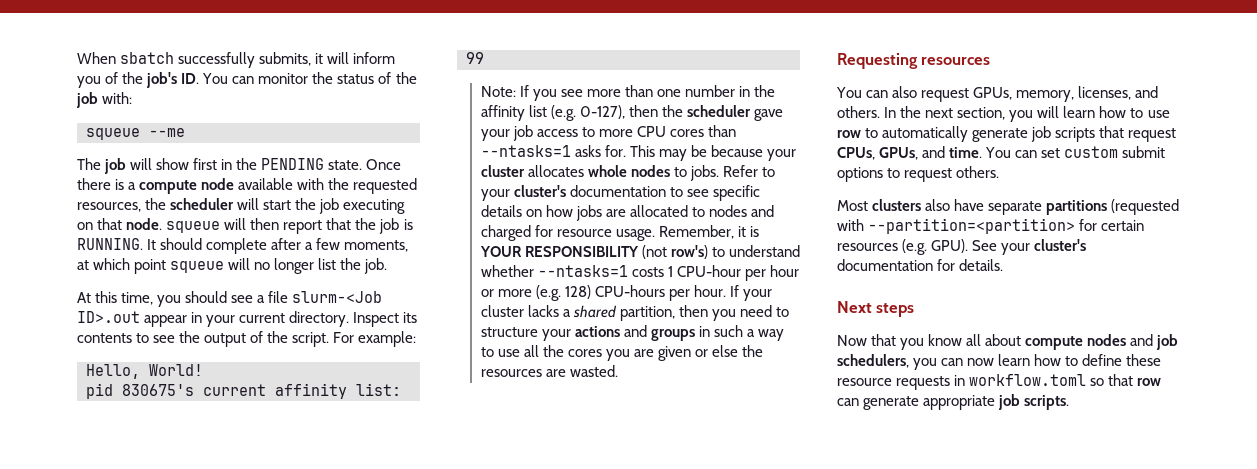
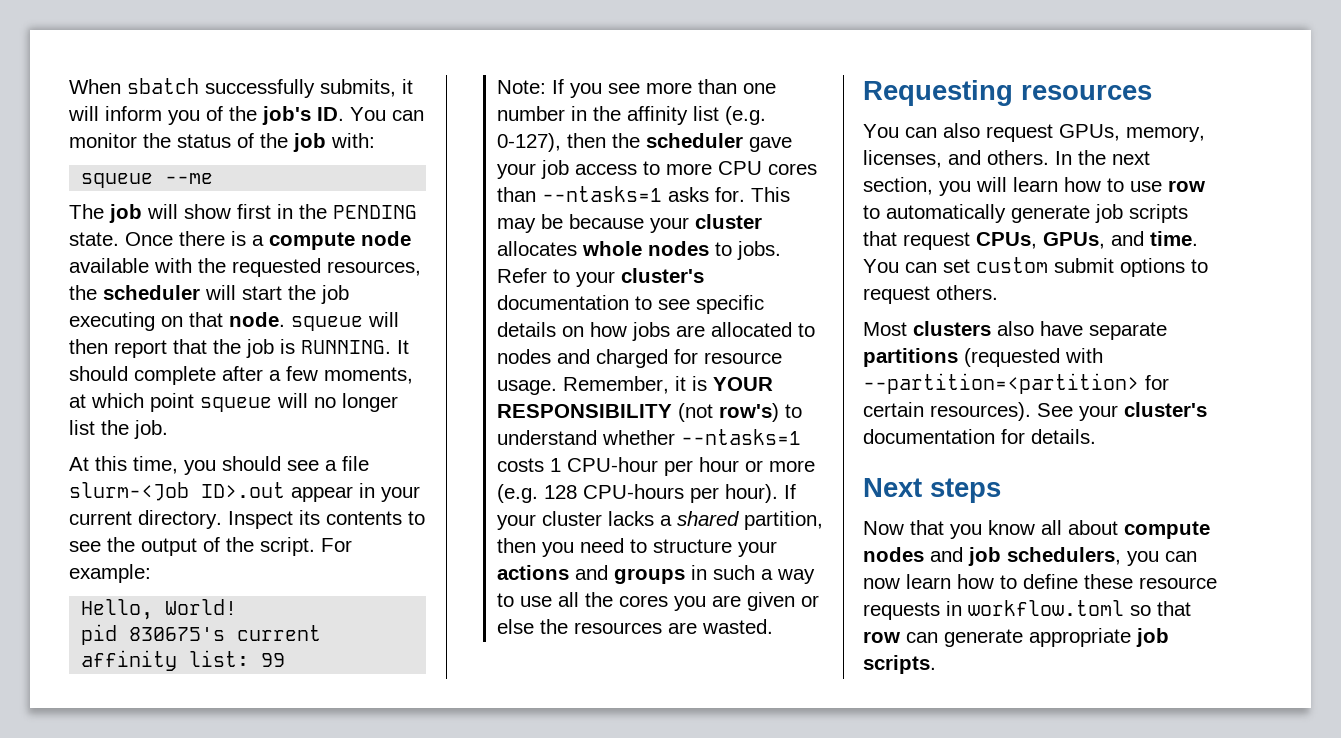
- Remember, it is YOUR RESPONSIBILITY (not row's) to understand whether --ntasks=1 costs 1 CPU-hour per hour or more (e.g. 128) CPU-hours per hour.
+ Remember, it is YOUR RESPONSIBILITY (not row's) to understand whether --ntasks=1 costs 1 CPU-hour per hour or more (e.g. 128 CPU-hours per hour).
- Most clusters also have separate partitions (requested with --partition=<partition> for certain resources (e.g. GPU).
+ Most clusters also have separate partitions (requested with --partition=<partition> for certain resources).

